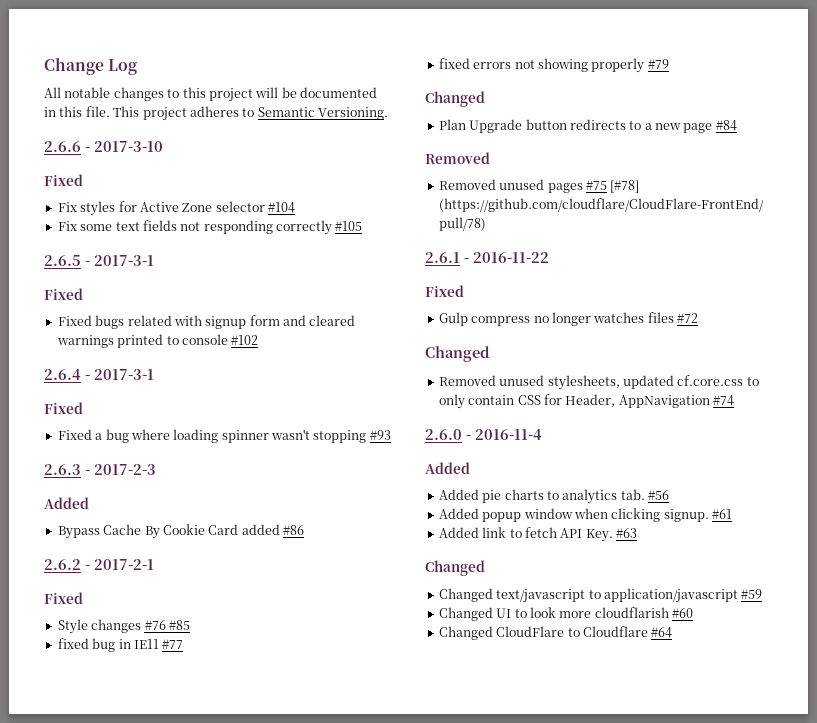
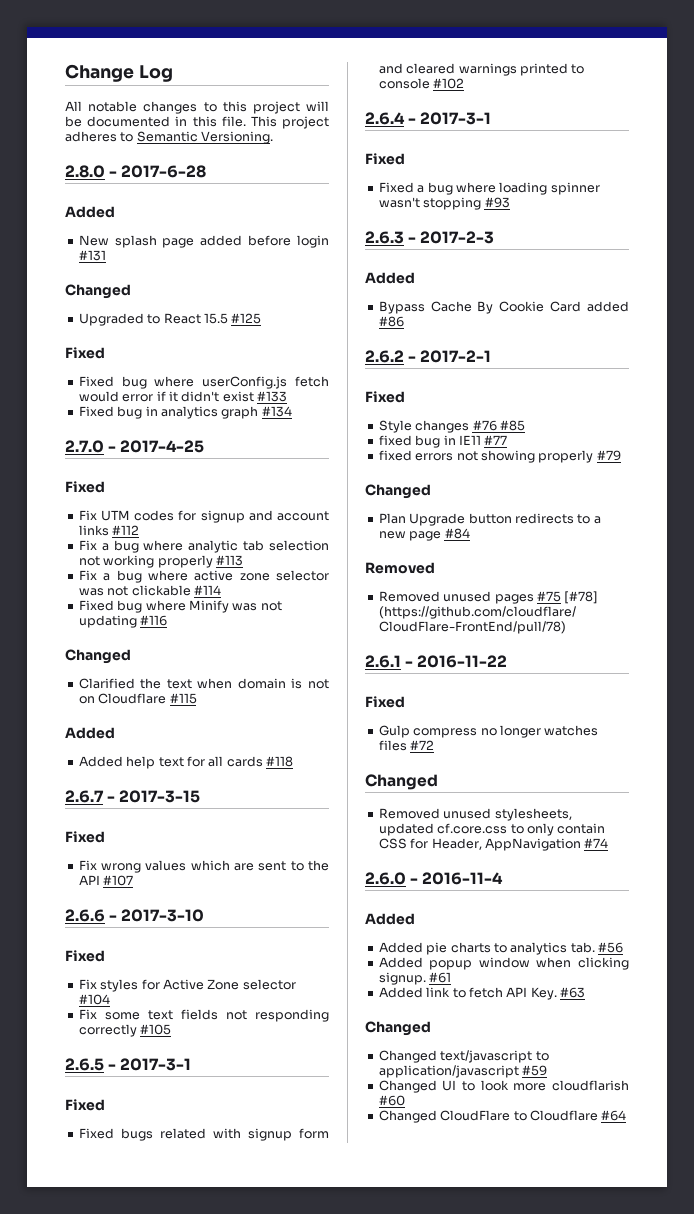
+ 2.8.0 - 2017-6-28
+ Added
+ New splash page added before login #131
+ Changed
+ Upgraded to React 15.5 #125
+ Fixed
+ Fixed bug where userConfig.js fetch would error if it didn't exist #133
+ Fixed bug in analytics graph #134
+ 2.7.0 - 2017-4-25
+ Fixed
+ Fix UTM codes for signup and account links #112
+ Fix a bug where analytic tab selection not working properly #113
+ Fix a bug where active zone selector was not clickable #114
+ Fixed bug where Minify was not updating #116
+ Changed
+ Clarified the text when domain is not on Cloudflare #115
+ Added
+ Added help text for all cards #118
+ 2.6.7 - 2017-3-15
+ Fixed
+ Fix wrong values which are sent to the API #107

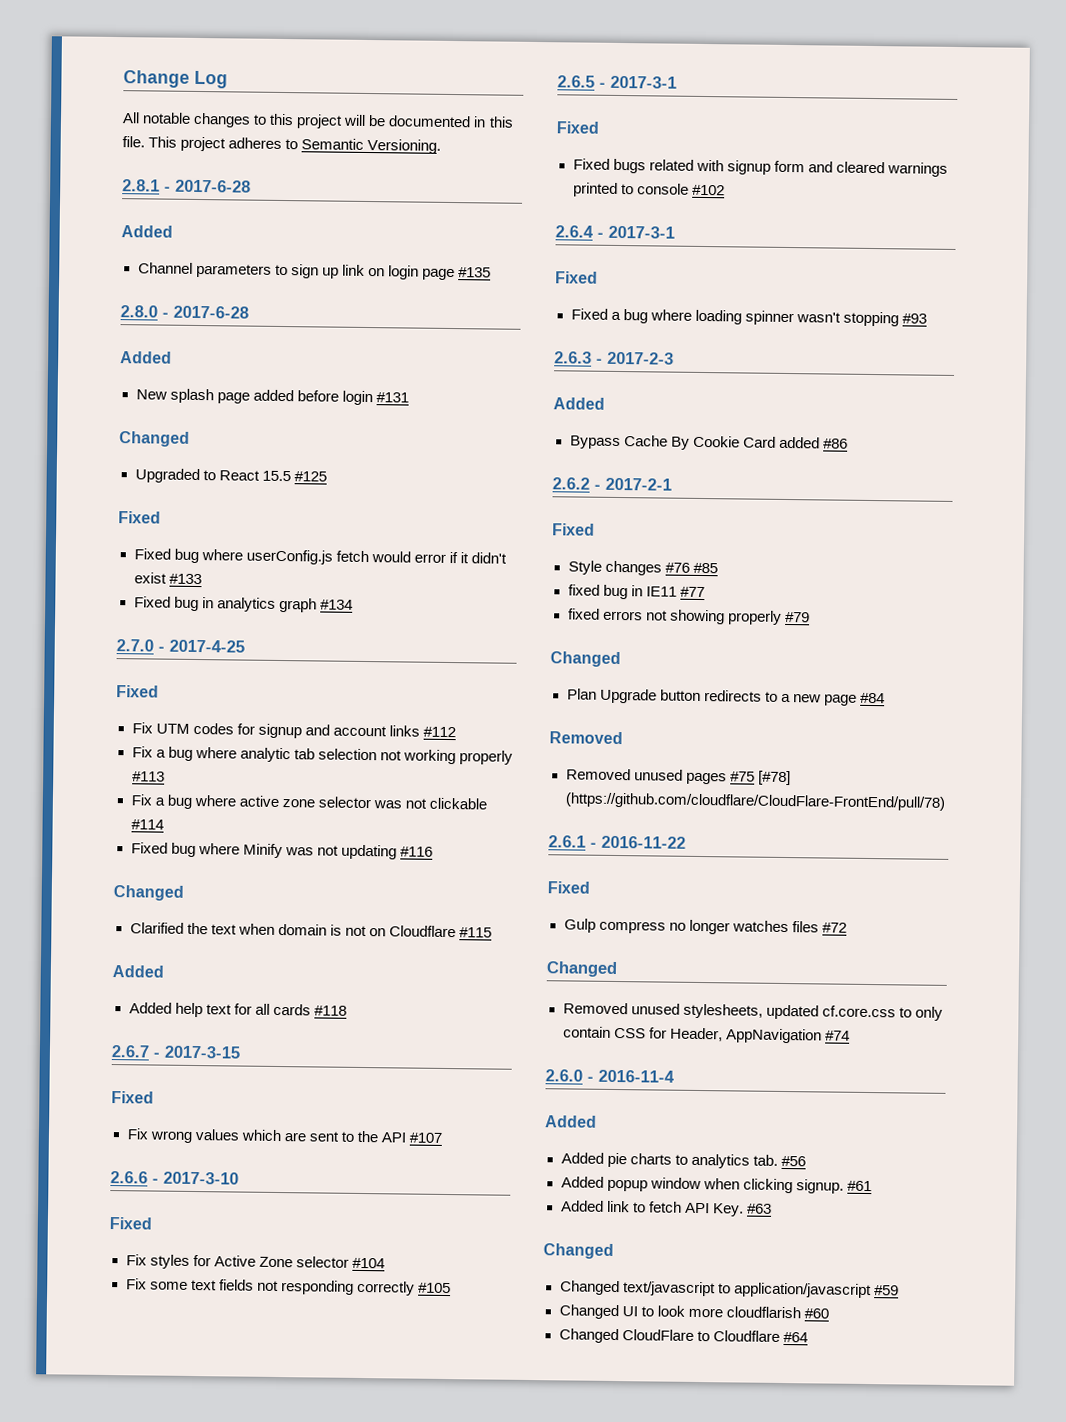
+ 2.8.1 - 2017-6-28
+ Added
+ Channel parameters to sign up link on login page #135

